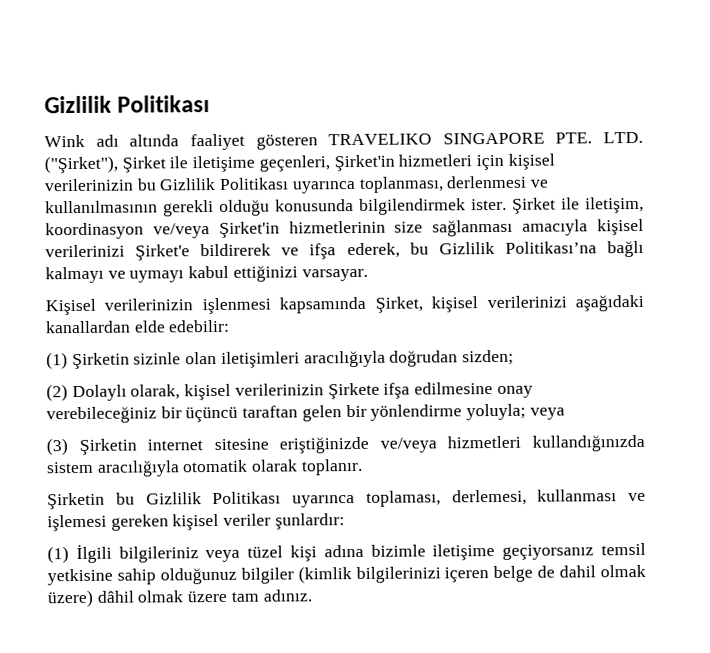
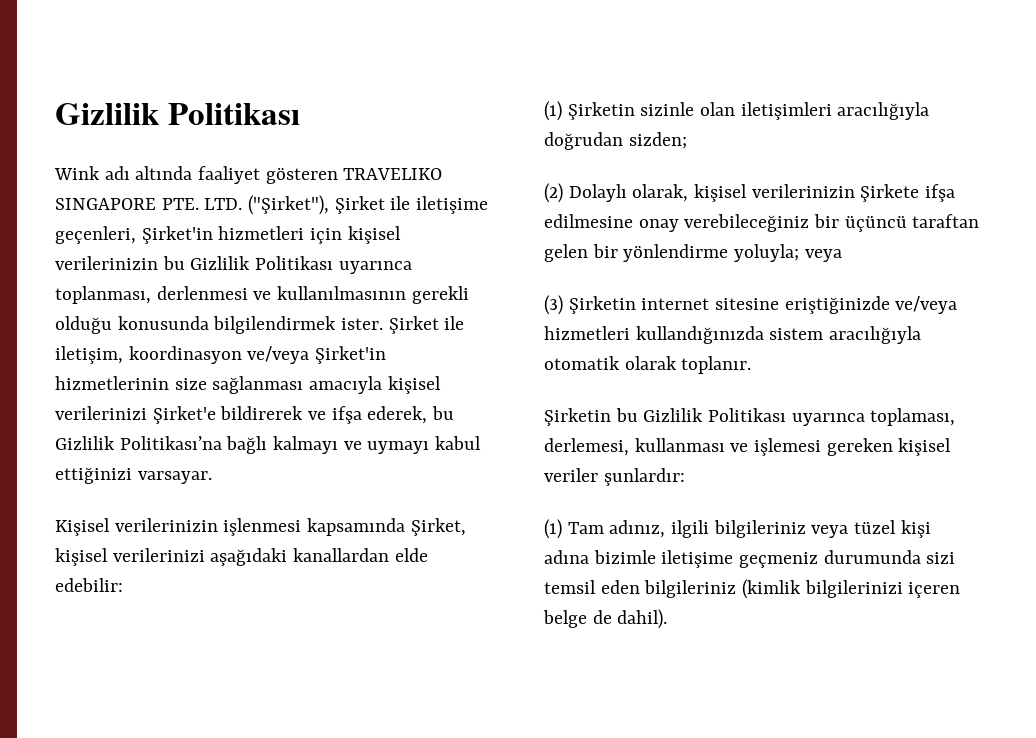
- (1) İlgili bilgileriniz veya tüzel kişi adına bizimle iletişime geçiyorsanız temsil yetkisine sahip olduğunuz bilgiler (kimlik bilgilerinizi içeren belge de dahil olmak üzere) dâhil olmak üzere tam adınız.
+ (1) Tam adınız, ilgili bilgileriniz veya tüzel kişi adına bizimle iletişime geçmeniz durumunda sizi temsil eden bilgileriniz (kimlik bilgilerinizi içeren belge de dahil).

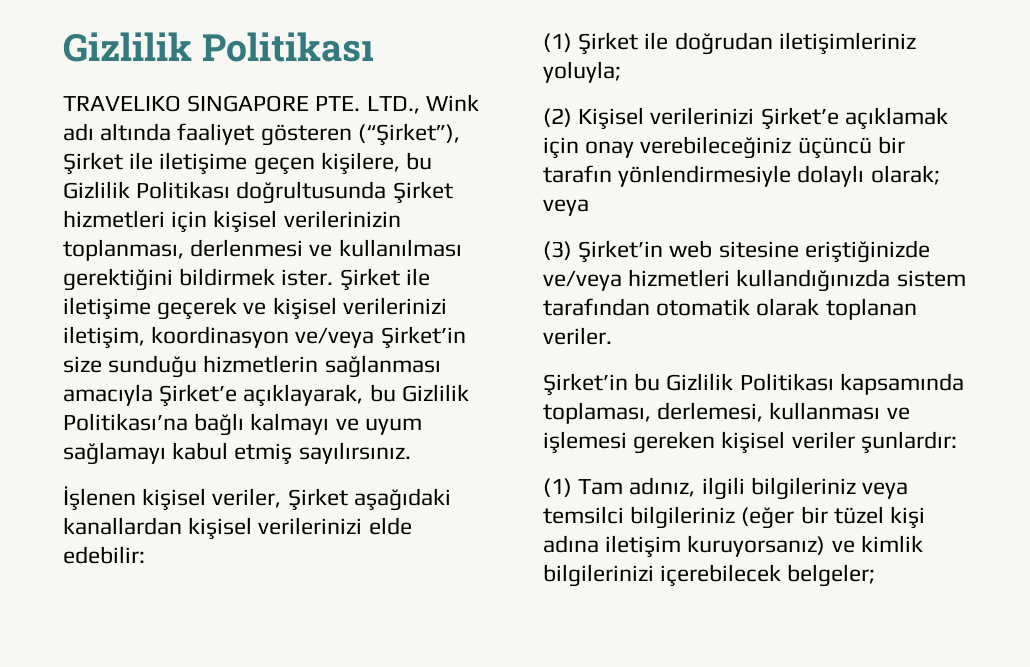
- Wink adı altında faaliyet gösteren TRAVELIKO SINGAPORE PTE. LTD. ("Şirket"), Şirket ile iletişime geçenleri, Şirket'in hizmetleri için kişisel verilerinizin bu Gizlilik Politikası uyarınca toplanması, derlenmesi ve kullanılmasının gerekli olduğu konusunda bilgilendirmek ister. Şirket ile iletişim, koordinasyon ve/veya Şirket'in hizmetlerinin size sağlanması amacıyla kişisel verilerinizi Şirket'e bildirerek ve ifşa ederek, bu Gizlilik Politikası’na bağlı kalmayı ve uymayı kabul ettiğinizi varsayar.
- Kişisel verilerinizin işlenmesi kapsamında Şirket, kişisel verilerinizi aşağıdaki kanallardan elde edebilir:
- (1) Şirketin sizinle olan iletişimleri aracılığıyla doğrudan sizden;
- (2) Dolaylı olarak, kişisel verilerinizin Şirkete ifşa edilmesine onay verebileceğiniz bir üçüncü taraftan gelen bir yönlendirme yoluyla; veya
+ TRAVELIKO SINGAPORE PTE. LTD., Wink adı altında faaliyet gösteren (“Şirket”), Şirket ile iletişime geçen kişilere, bu Gizlilik Politikası doğrultusunda Şirket hizmetleri için kişisel verilerinizin toplanması, derlenmesi ve kullanılması gerektiğini bildirmek ister. Şirket ile iletişime geçerek ve kişisel verilerinizi iletişim, koordinasyon ve/veya Şirket’in size sunduğu hizmetlerin sağlanması amacıyla Şirket’e açıklayarak, bu Gizlilik Politikası’na bağlı kalmayı ve uyum sağlamayı kabul etmiş sayılırsınız.
+ İşlenen kişisel veriler, Şirket aşağıdaki kanallardan kişisel verilerinizi elde edebilir:
+ (1) Şirket ile doğrudan iletişimleriniz yoluyla;
+ (2) Kişisel verilerinizi Şirket’e açıklamak için onay verebileceğiniz üçüncü bir tarafın yönlendirmesiyle dolaylı olarak; veya
- (3) Şirketin internet sitesine eriştiğinizde ve/veya hizmetleri kullandığınızda sistem aracılığıyla otomatik olarak toplanır.
- Şirketin bu Gizlilik Politikası uyarınca toplaması, derlemesi, kullanması ve işlemesi gereken kişisel veriler şunlardır:
+ (3) Şirket’in web sitesine eriştiğinizde ve/veya hizmetleri kullandığınızda sistem tarafından otomatik olarak toplanan veriler.
+ Şirket’in bu Gizlilik Politikası kapsamında toplaması, derlemesi, kullanması ve işlemesi gereken kişisel veriler şunlardır:
- (1) Tam adınız, ilgili bilgileriniz veya tüzel kişi adına bizimle iletişime geçmeniz durumunda sizi temsil eden bilgileriniz (kimlik bilgilerinizi içeren belge de dahil).
+ (1) Tam adınız, ilgili bilgileriniz veya temsilci bilgileriniz (eğer bir tüzel kişi adına iletişim kuruyorsanız) ve kimlik bilgilerinizi içerebilecek belgeler;

